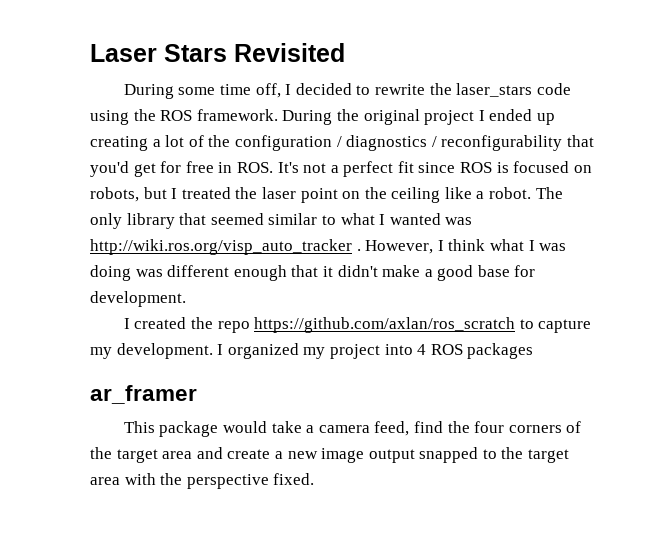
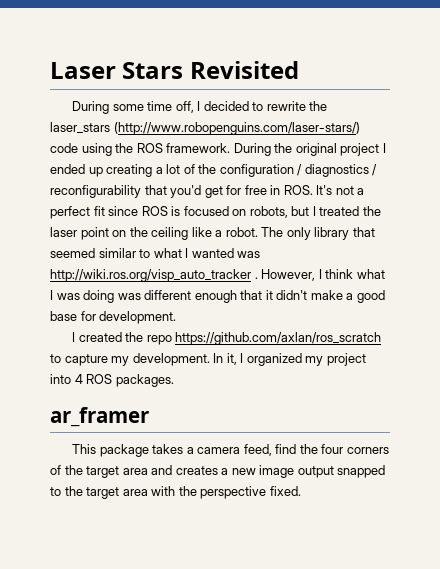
- During some time off, I decided to rewrite the laser_stars code using the ROS framework.
+ During some time off, I decided to rewrite the laser_stars (http://www.robopenguins.com/laser-stars/) code using the ROS framework.
- I organized my project into 4 ROS packages
+ In it, I organized my project into 4 ROS packages.
- This package would take a camera feed, find the four corners of the target area and create a new image output snapped to the target area with the perspective fixed.
+ This package takes a camera feed, find the four corners of the target area and creates a new image output snapped to the target area with the perspective fixed.

